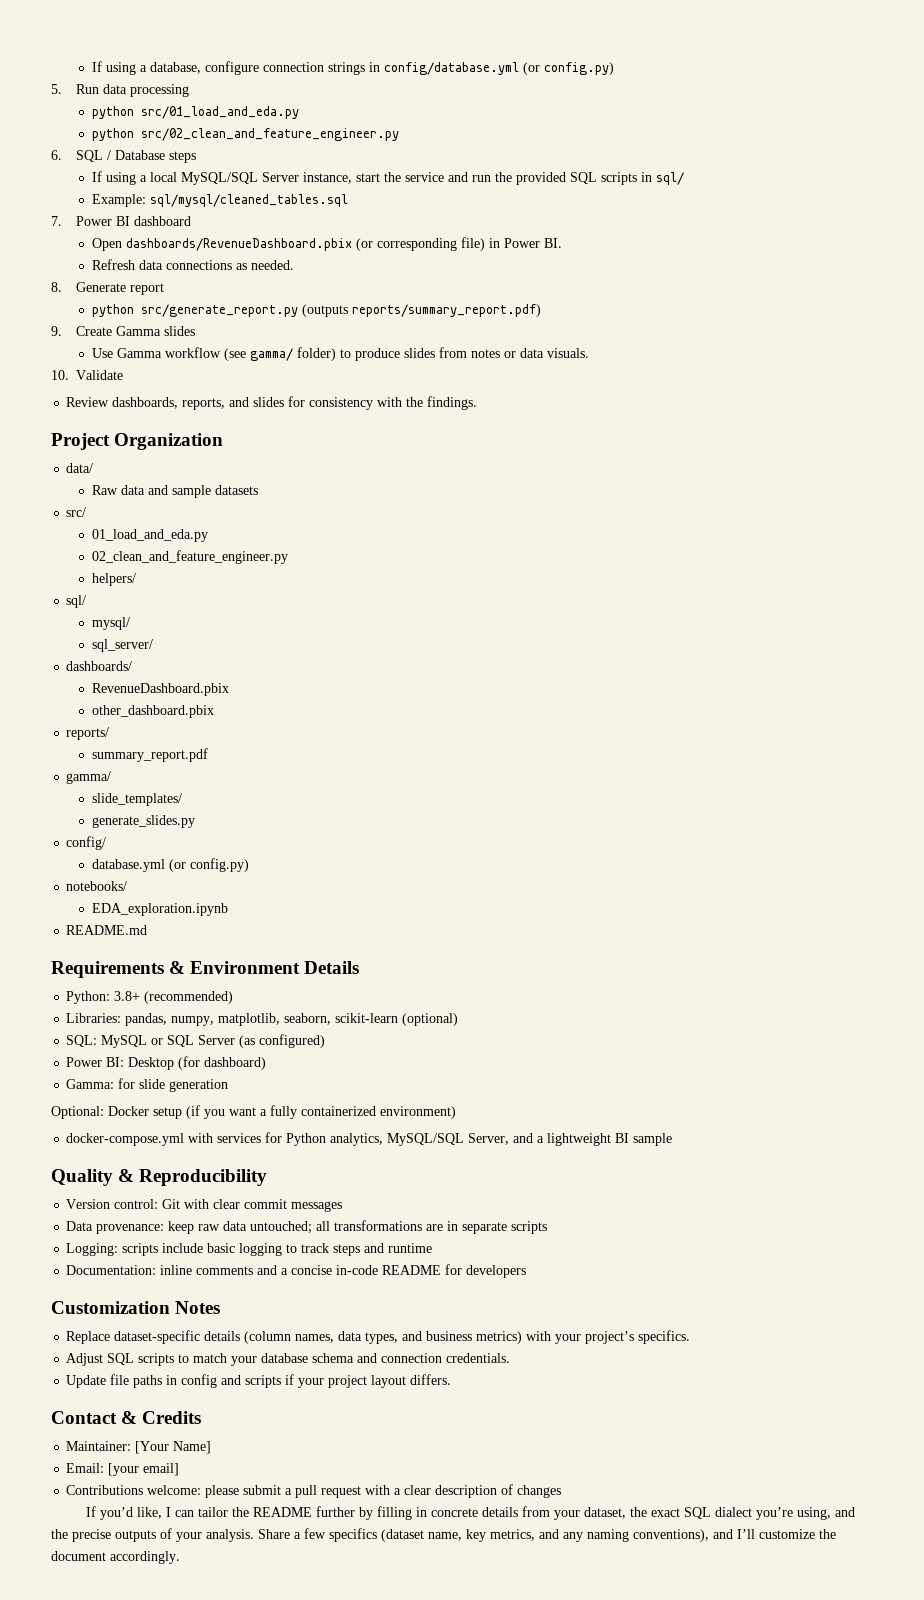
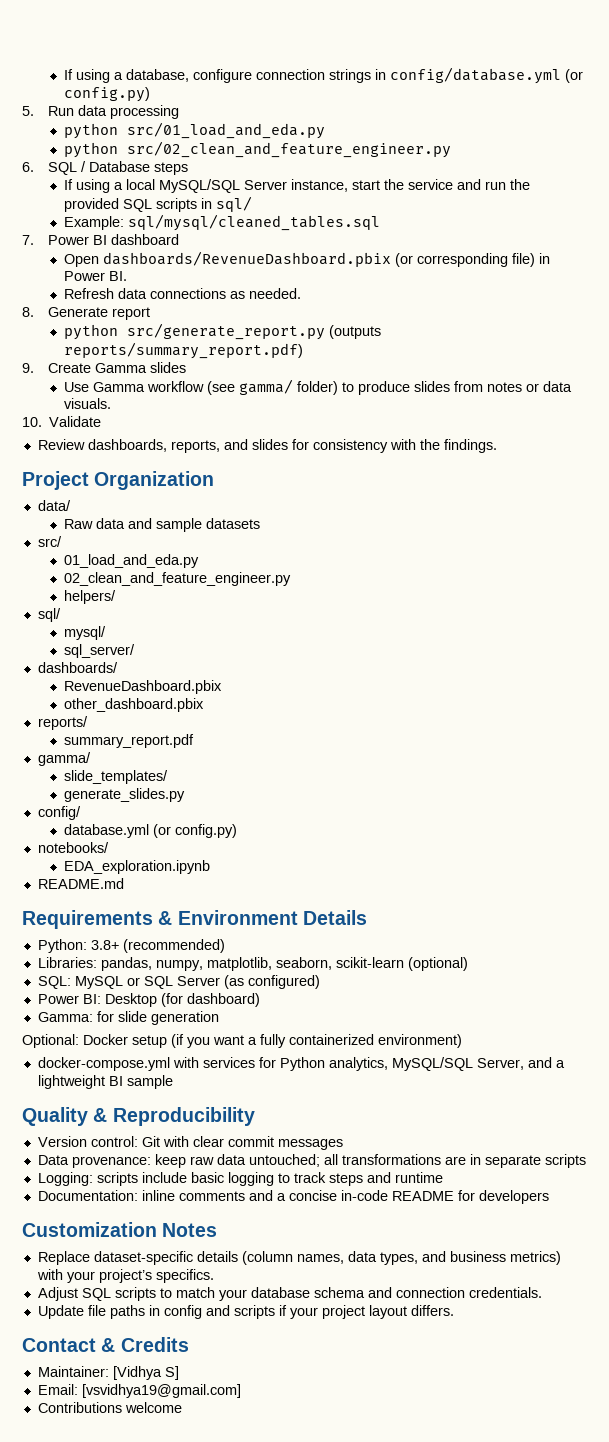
- Maintainer: [Your Name]
+ Maintainer: [Vidhya S]
- Email: [your email]
+ Email: [vsvidhya19@gmail.com]
- Contributions welcome: please submit a pull request with a clear description of changes
- If you’d like, I can tailor the README further by filling in concrete details from your dataset, the exact SQL dialect you’re using, and the precise outputs of your analysis. Share a few specifics (dataset name, key metrics, and any naming conventions), and I’ll customize the document accordingly.
+ Contributions welcome

